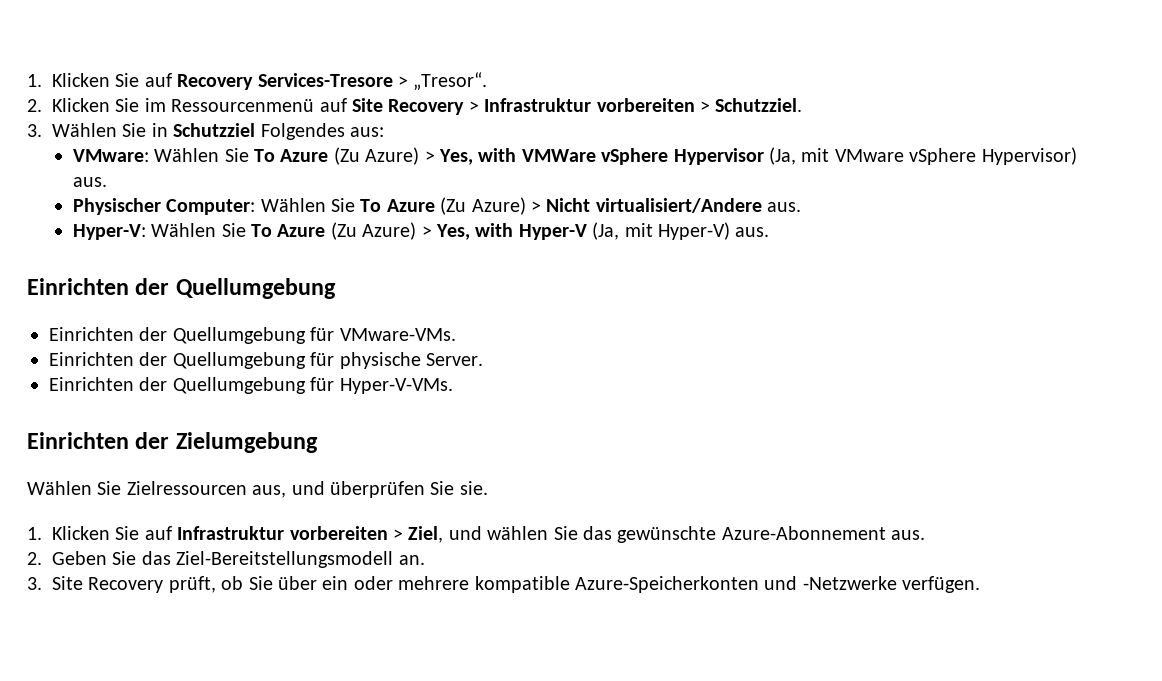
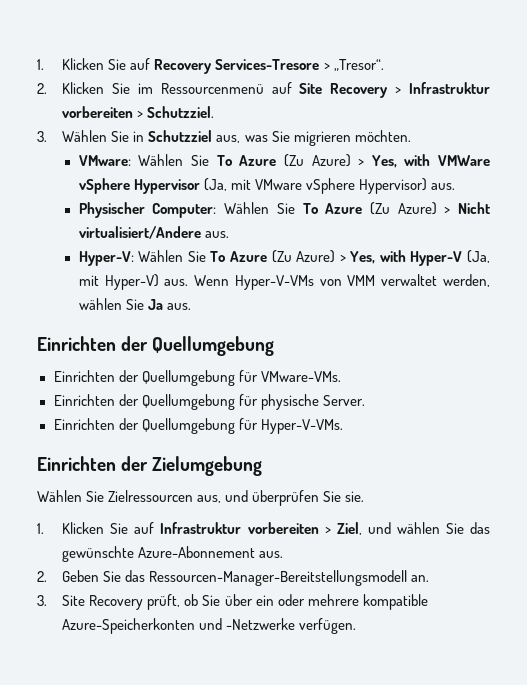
- 3. Wählen Sie in Schutzziel Folgendes aus:
+ 3. Wählen Sie in Schutzziel aus, was Sie migrieren möchten.
+ Wenn Hyper-V-VMs von VMM verwaltet werden, wählen Sie Ja aus.
- 2. Geben Sie das Ziel-Bereitstellungsmodell an.
+ 2. Geben Sie das Ressourcen-Manager-Bereitstellungsmodell an.

